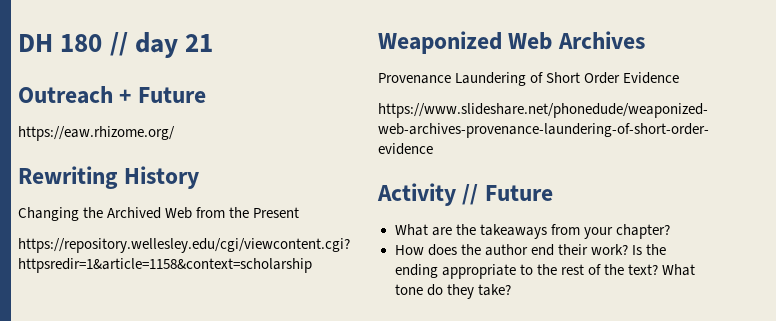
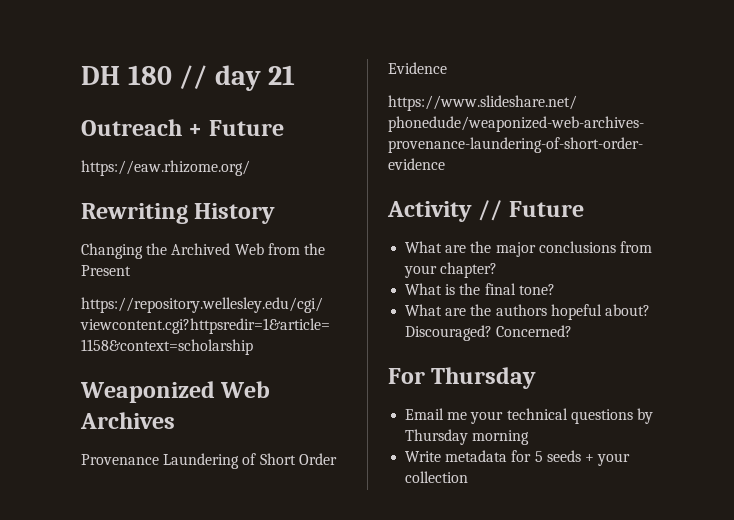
- What are the takeaways from your chapter?
+ What are the major conclusions from your chapter?
- How does the author end their work? Is the ending appropriate to the rest of the text? What tone do they take?
+ What is the final tone?
+ What are the authors hopeful about? Discouraged? Concerned?
+ For Thursday
+ Email me your technical questions by Thursday morning
+ Write metadata for 5 seeds + your collection

